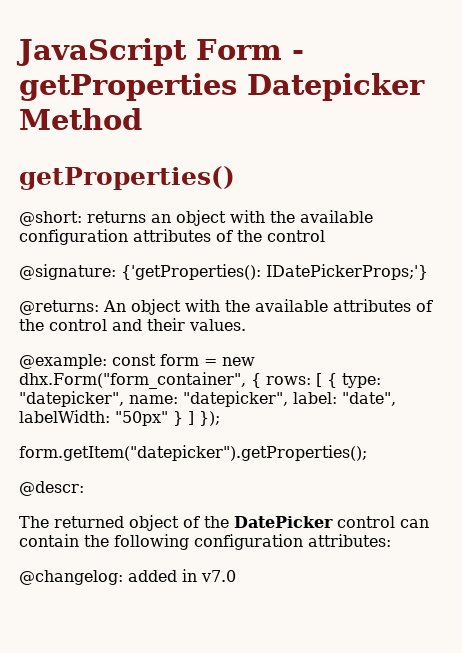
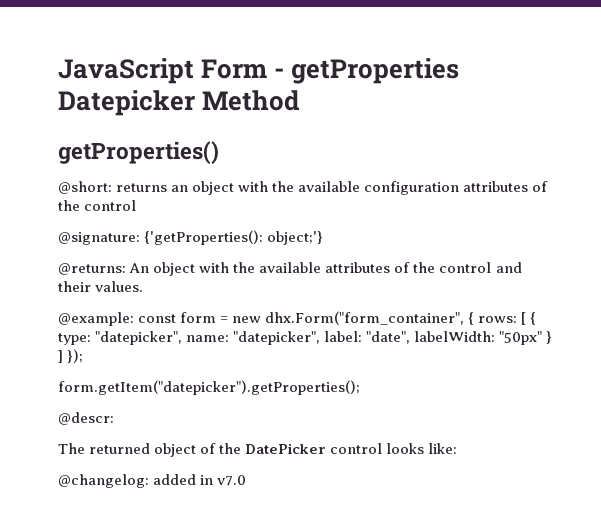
- @signature: {'getProperties(): IDatePickerProps;'}
+ @signature: {'getProperties(): object;'}
- The returned object of the DatePicker control can contain the following configuration attributes:
+ The returned object of the DatePicker control looks like:

